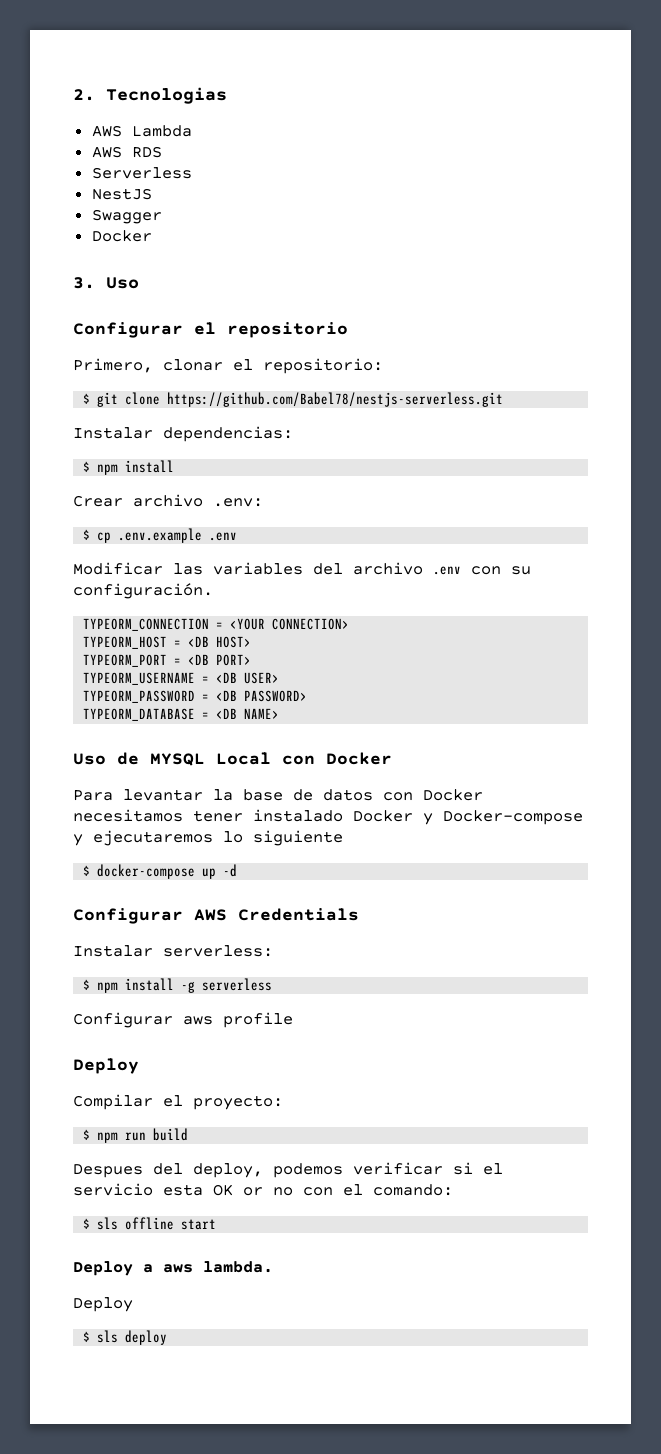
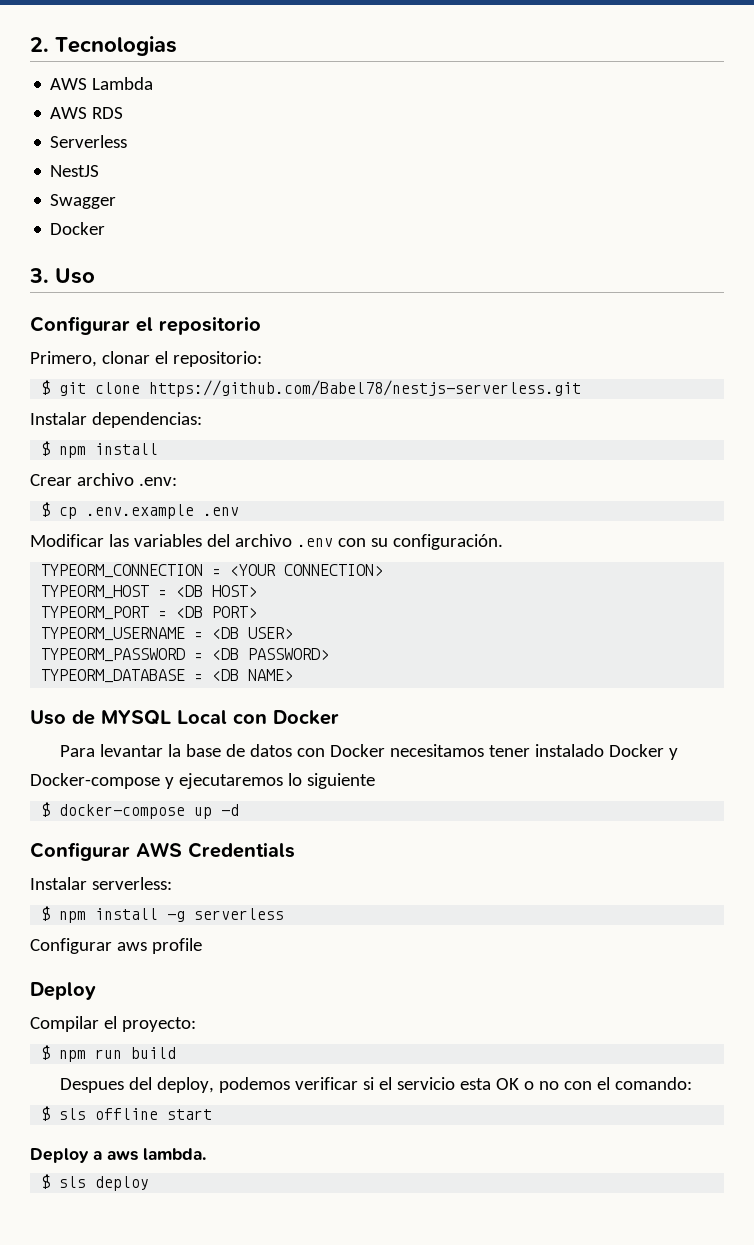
- Despues del deploy, podemos verificar si el servicio esta OK or no con el comando:
+ Despues del deploy, podemos verificar si el servicio esta OK o no con el comando:
  Deploy a aws lambda.
- Deploy

